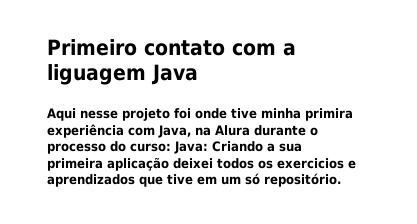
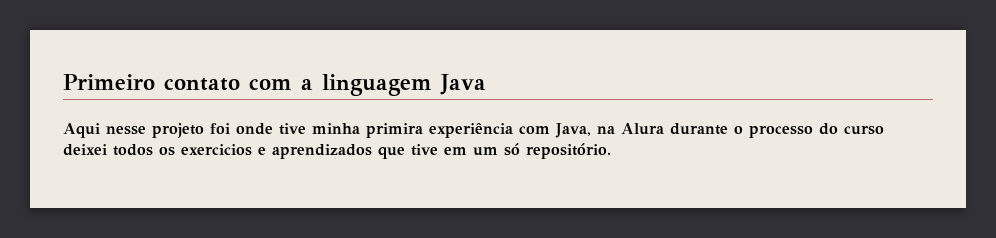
- Primeiro contato com a liguagem Java
+ Primeiro contato com a linguagem Java
- Aqui nesse projeto foi onde tive minha primira experiência com Java, na Alura durante o processo do curso: Java: Criando a sua primeira aplicação deixei todos os exercicios e aprendizados que tive em um só repositório.
+ Aqui nesse projeto foi onde tive minha primira experiência com Java, na Alura durante o processo do curso deixei todos os exercicios e aprendizados que tive em um só repositório.

